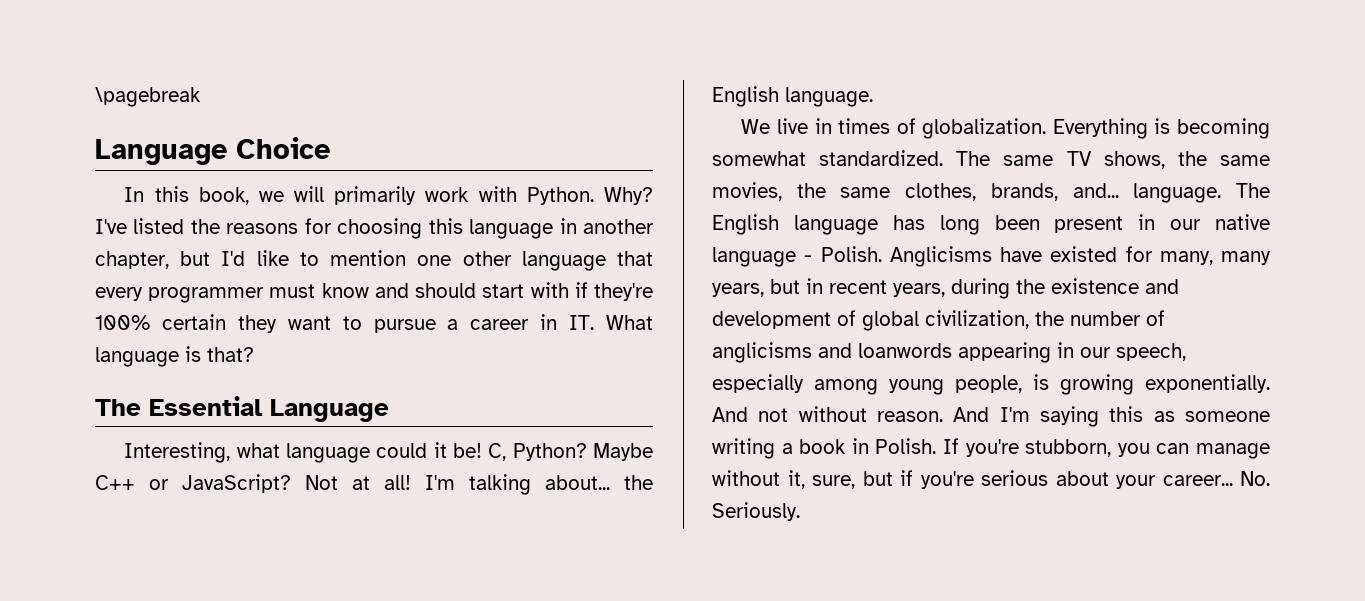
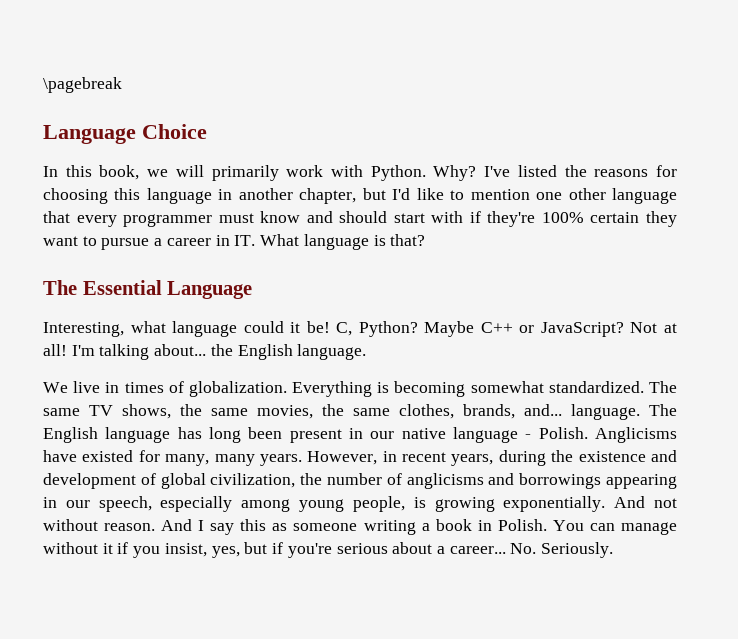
- Anglicisms have existed for many, many years, but in recent years, during the existence and development of global civilization, the number of anglicisms and loanwords appearing in our speech, especially among young people, is growing exponentially.
+ Anglicisms have existed for many, many years. However, in recent years, during the existence and development of global civilization, the number of anglicisms and borrowings appearing in our speech, especially among young people, is growing exponentially.
- And I'm saying this as someone writing a book in Polish.
+ And I say this as someone writing a book in Polish.
- If you're stubborn, you can manage without it, sure, but if you're serious about your career...
+ You can manage without it if you insist, yes, but if you're serious about a career...

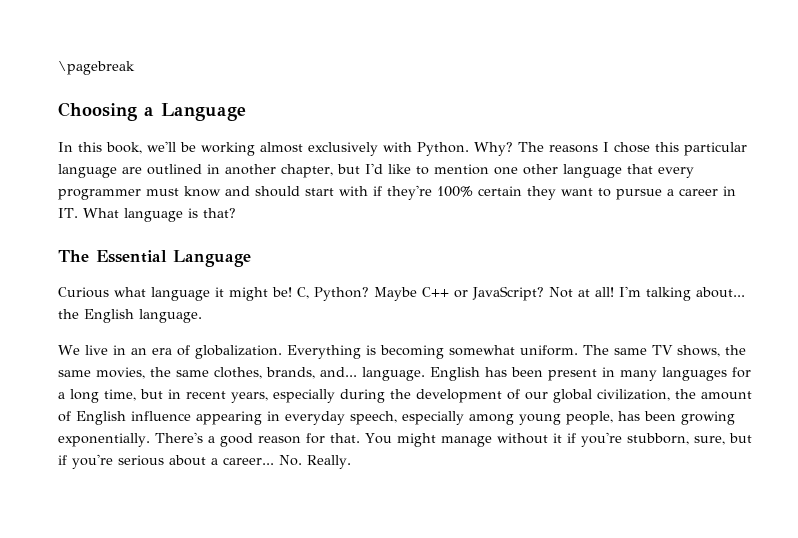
- Language Choice
+ Choosing a Language
- In this book, we will primarily work with Python. Why? I've listed the reasons for choosing this language in another chapter, but I'd like to mention one other language that every programmer must know and should start with if they're 100% certain they want to pursue a career in IT. What language is that?
+ In this book, we'll be working almost exclusively with Python. Why? The reasons I chose this particular language are outlined in another chapter, but I'd like to mention one other language that every programmer must know and should start with if they're 100% certain they want to pursue a career in IT. What language is that?
- Interesting, what language could it be!
+ Curious what language it might be!
- We live in times of globalization.
+ We live in an era of globalization.
- Everything is becoming somewhat standardized.
+ Everything is becoming somewhat uniform.
- The English language has long been present in our native language - Polish. Anglicisms have existed for many, many years. However, in recent years, during the existence and development of global civilization, the number of anglicisms and borrowings appearing in our speech, especially among young people, is growing exponentially. And not without reason. And I say this as someone writing a book in Polish. You can manage without it if you insist, yes, but if you're serious about a career...
+ English has been present in many languages for a long time, but in recent years, especially during the development of our global civilization, the amount of English influence appearing in everyday speech, especially among young people, has been growing exponentially. There's a good reason for that. You might manage without it if you're stubborn, sure, but if you're serious about a career...
- No. Seriously.
+ No. Really.

